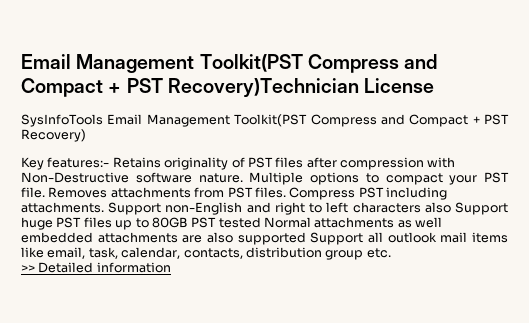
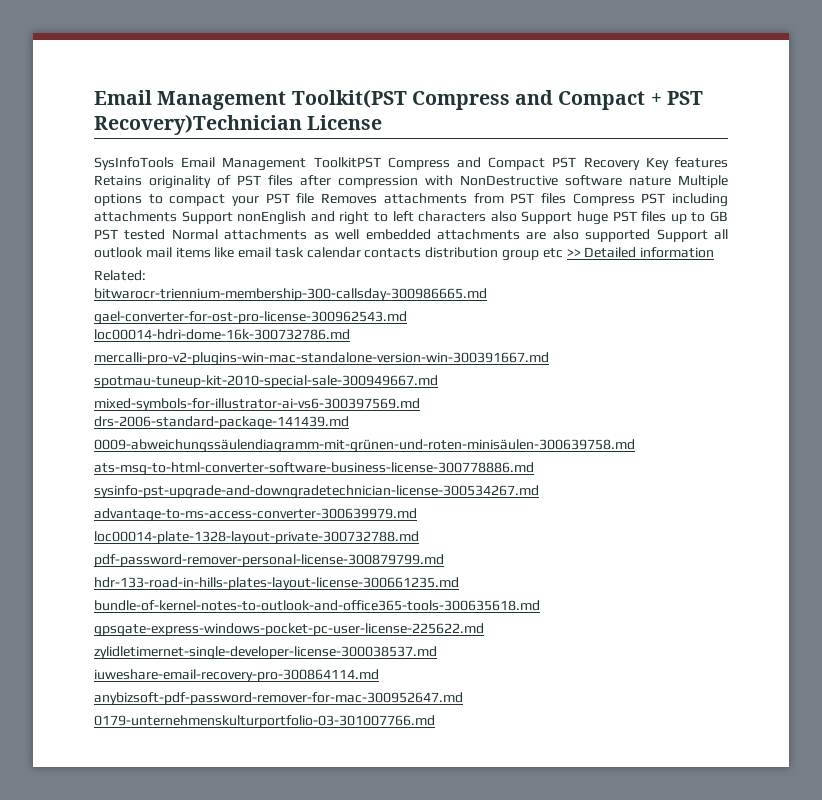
- SysInfoTools Email Management Toolkit(PST Compress and Compact + PST Recovery)
- Key features:- Retains originality of PST files after compression with Non-Destructive software nature. Multiple options to compact your PST file. Removes attachments from PST files. Compress PST including attachments. Support non-English and right to left characters also Support huge PST files up to 80GB PST tested Normal attachments as well embedded attachments are also supported Support all outlook mail items like email, task, calendar, contacts, distribution group etc.
- >> Detailed information
+ SysInfoTools Email Management ToolkitPST Compress and Compact PST Recovery Key features Retains originality of PST files after compression with NonDestructive software nature Multiple options to compact your PST file Removes attachments from PST files Compress PST including attachments Support nonEnglish and right to left characters also Support huge PST files up to GB PST tested Normal attachments as well embedded attachments are also supported Support all outlook mail items like email task calendar contacts distribution group etc >> Detailed information
+ Related:
+ bitwarocr-triennium-membership-300-callsday-300986665.md
+ gael-converter-for-ost-pro-license-300962543.md
+ loc00014-hdri-dome-16k-300732786.md
+ mercalli-pro-v2-plugins-win-mac-standalone-version-win-300391667.md
+ spotmau-tuneup-kit-2010-special-sale-300949667.md
+ mixed-symbols-for-illustrator-ai-vs6-300397569.md
+ drs-2006-standard-package-141439.md
+ 0009-abweichungssäulendiagramm-mit-grünen-und-roten-minisäulen-300639758.md
+ ats-msg-to-html-converter-software-business-license-300778886.md
+ sysinfo-pst-upgrade-and-downgradetechnician-license-300534267.md
+ advantage-to-ms-access-converter-300639979.md
+ loc00014-plate-1328-layout-private-300732788.md
+ pdf-password-remover-personal-license-300879799.md
+ hdr-133-road-in-hills-plates-layout-license-300661235.md
+ bundle-of-kernel-notes-to-outlook-and-office365-tools-300635618.md
+ gpsgate-express-windows-pocket-pc-user-license-225622.md
+ zylidletimernet-single-developer-license-300038537.md
+ iuweshare-email-recovery-pro-300864114.md
+ anybizsoft-pdf-password-remover-for-mac-300952647.md
+ 0179-unternehmenskulturportfolio-03-301007766.md

